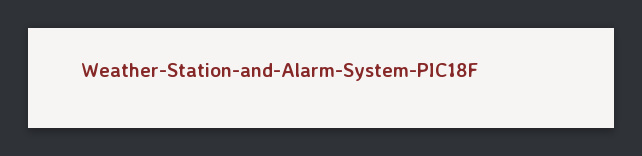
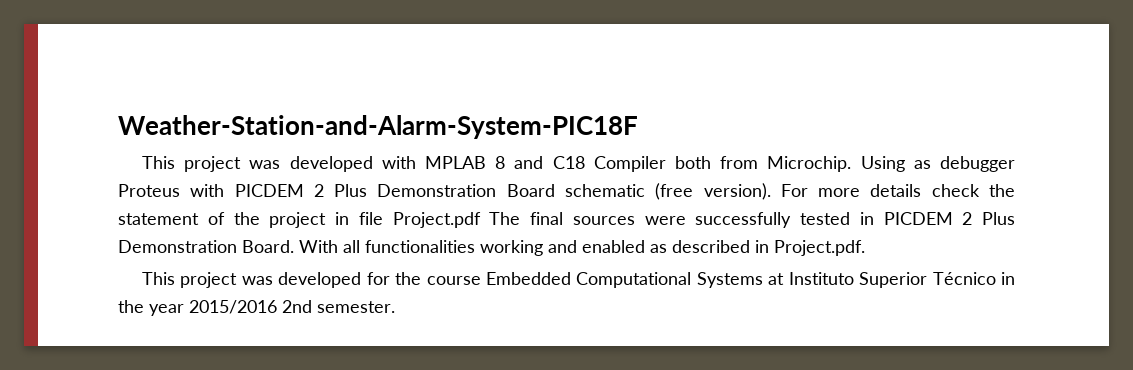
+ This project was developed with MPLAB 8 and C18 Compiler both from Microchip. Using as debugger Proteus with PICDEM 2 Plus Demonstration Board schematic (free version). For more details check the statement of the project in file Project.pdf The final sources were successfully tested in PICDEM 2 Plus Demonstration Board. With all functionalities working and enabled as described in Project.pdf.
+ This project was developed for the course Embedded Computational Systems at Instituto Superior Técnico in the year 2015/2016 2nd semester.

